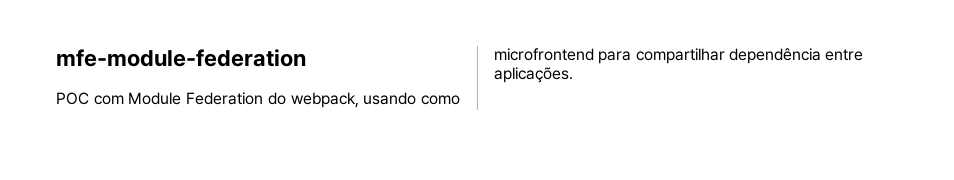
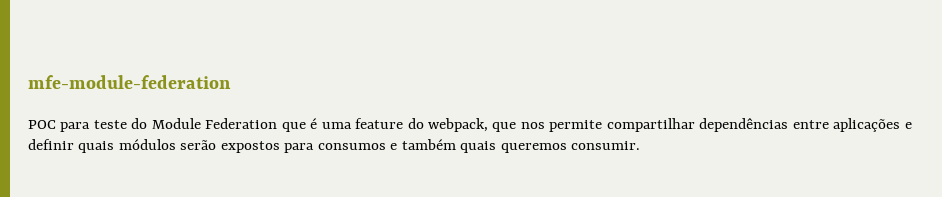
- POC com Module Federation do webpack, usando como microfrontend para compartilhar dependência entre aplicações.
+ POC para teste do Module Federation que é uma feature do webpack, que nos permite compartilhar dependências entre aplicações e definir quais módulos serão expostos para consumos e também quais queremos consumir.

